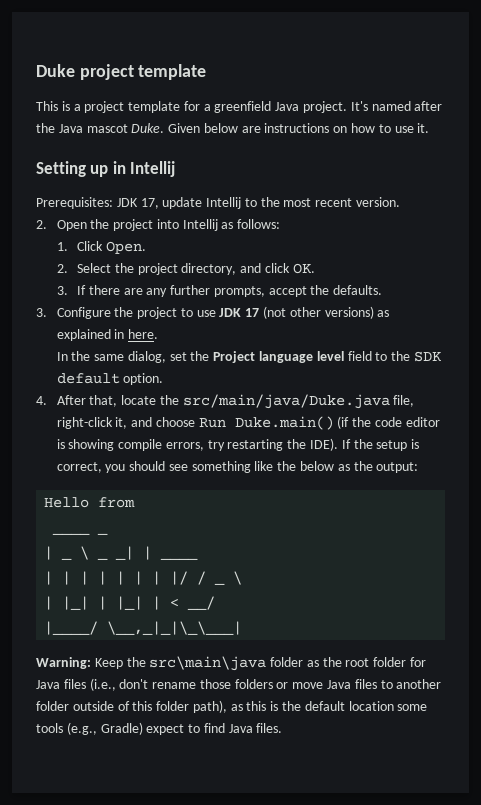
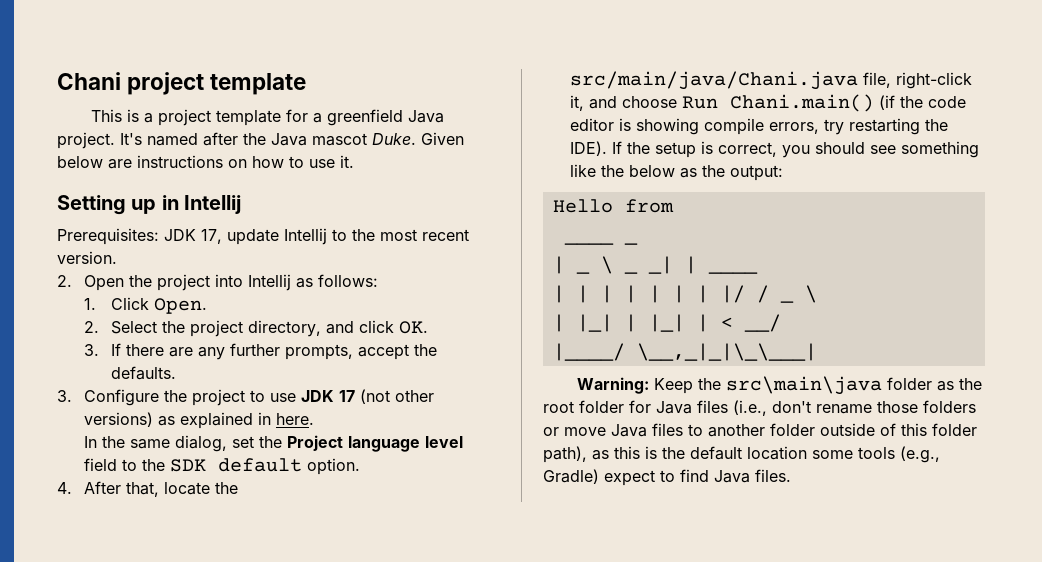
- Duke project template
+ Chani project template
- 4. After that, locate the src/main/java/Duke.java file, right-click it, and choose Run Duke.main() (if the code editor is showing compile errors, try restarting the IDE).
+ 4. After that, locate the src/main/java/Chani.java file, right-click it, and choose Run Chani.main() (if the code editor is showing compile errors, try restarting the IDE).

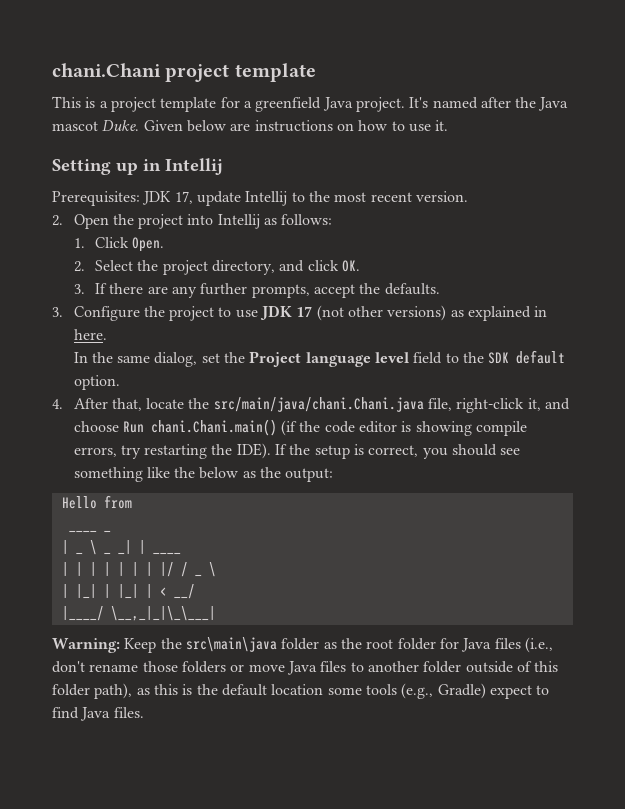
- Chani project template
+ chani.Chani project template
- 4. After that, locate the src/main/java/Chani.java file, right-click it, and choose Run Chani.main() (if the code editor is showing compile errors, try restarting the IDE).
+ 4. After that, locate the src/main/java/chani.Chani.java file, right-click it, and choose Run chani.Chani.main() (if the code editor is showing compile errors, try restarting the IDE).

